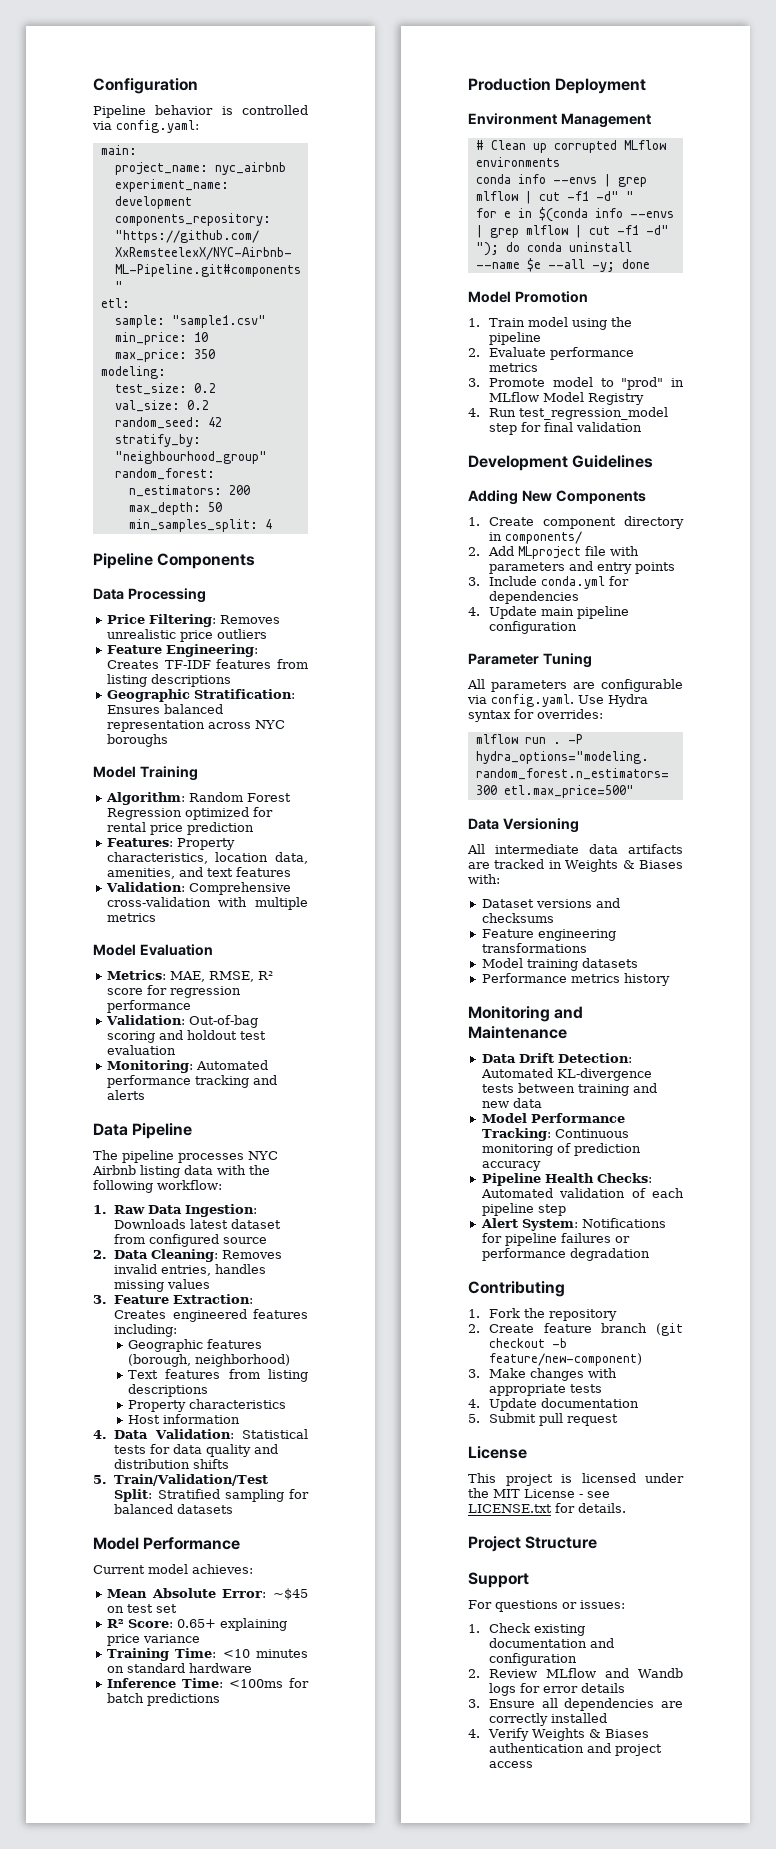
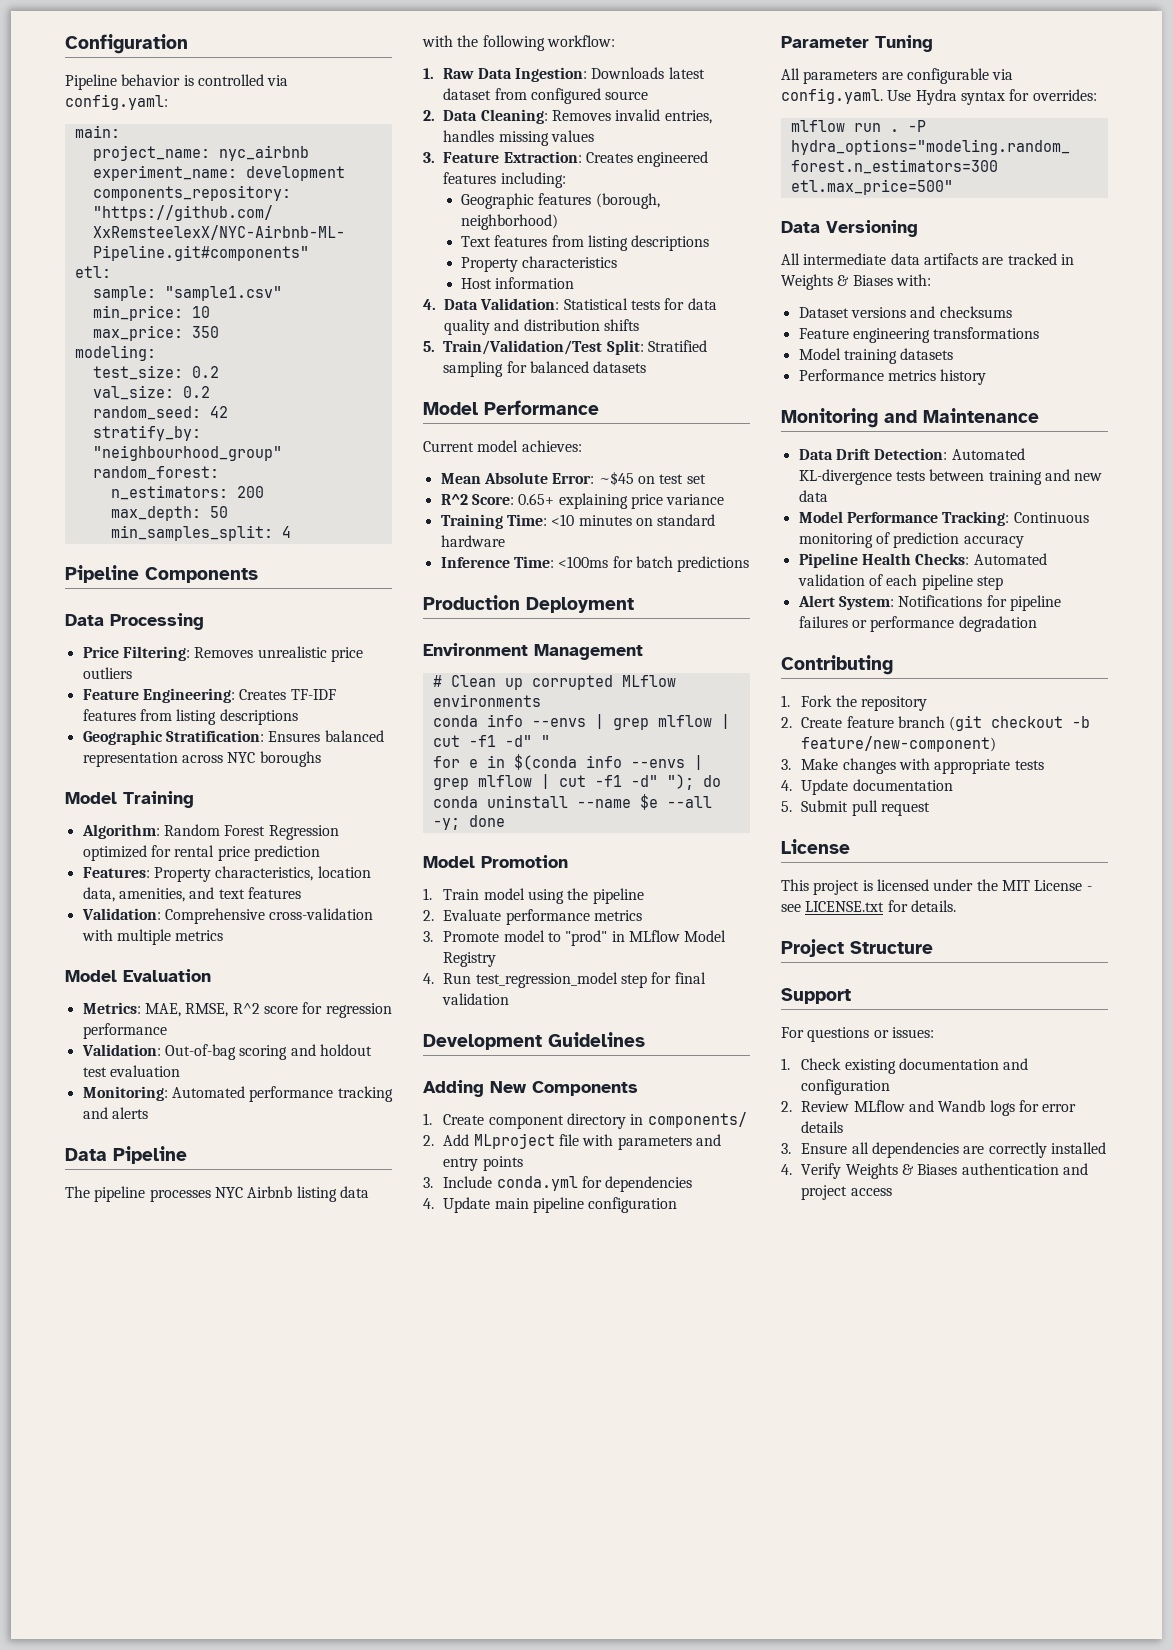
- Metrics: MAE, RMSE, R² score for regression performance
+ Metrics: MAE, RMSE, R^2 score for regression performance
- R² Score: 0.65+ explaining price variance
+ R^2 Score: 0.65+ explaining price variance

